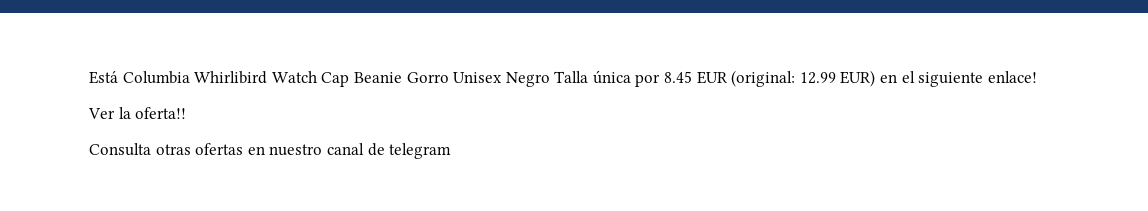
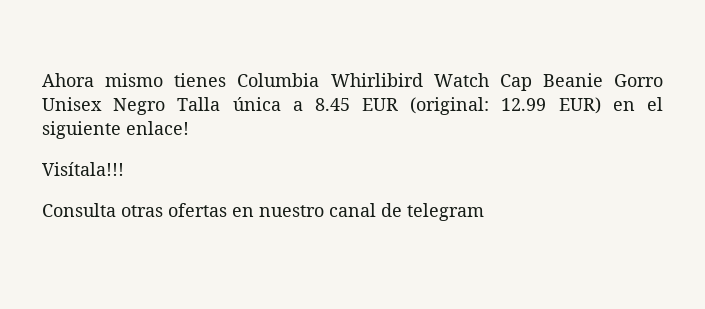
- Está Columbia Whirlibird Watch Cap Beanie Gorro Unisex Negro Talla única por 8.45 EUR (original: 12.99 EUR) en el siguiente enlace!
+ Ahora mismo tienes Columbia Whirlibird Watch Cap Beanie Gorro Unisex Negro Talla única a 8.45 EUR (original: 12.99 EUR) en el siguiente enlace!
- Ver la oferta!!
+ Visítala!!!

